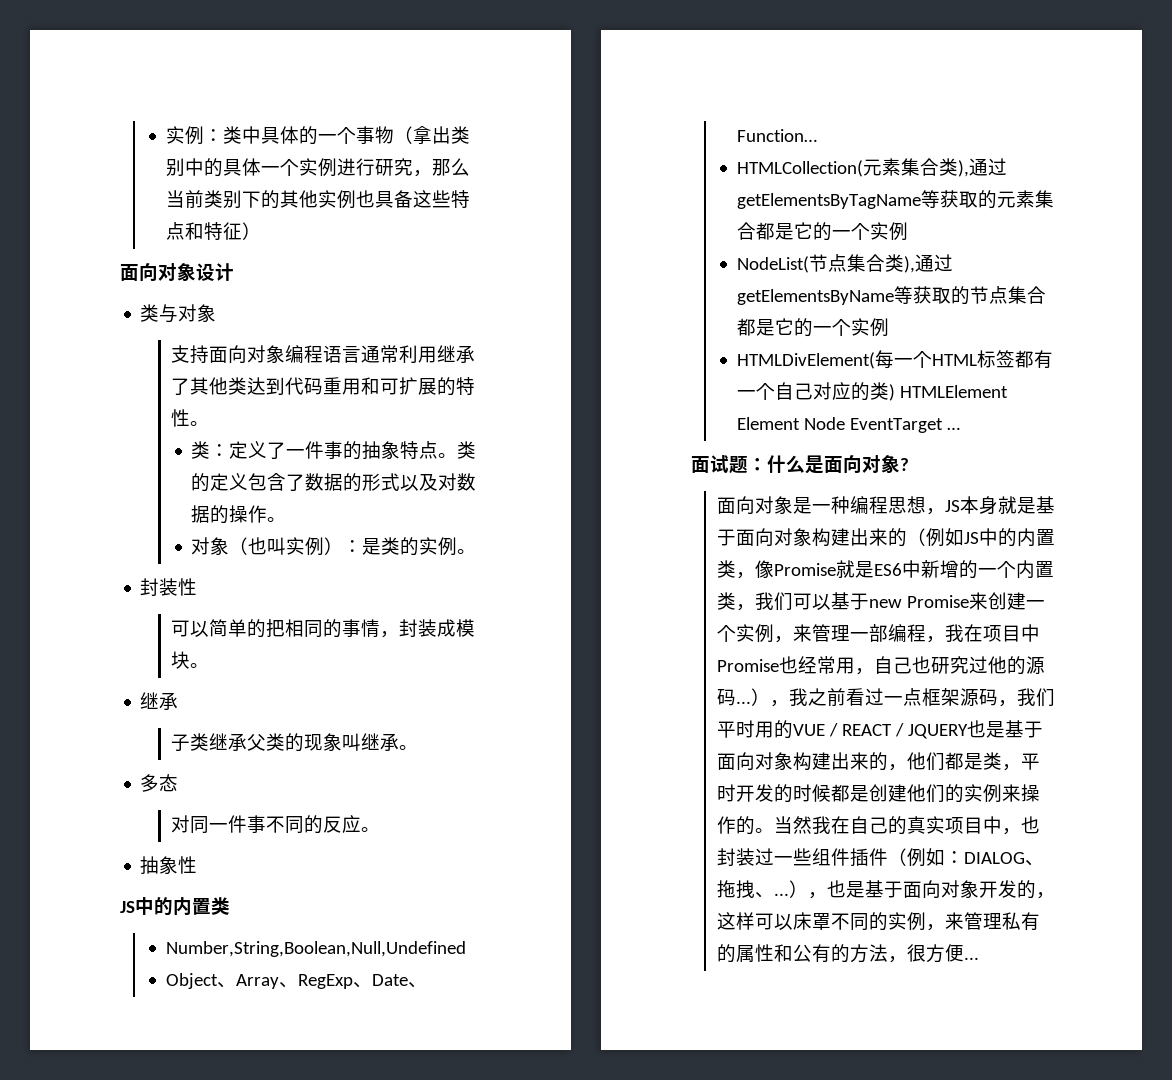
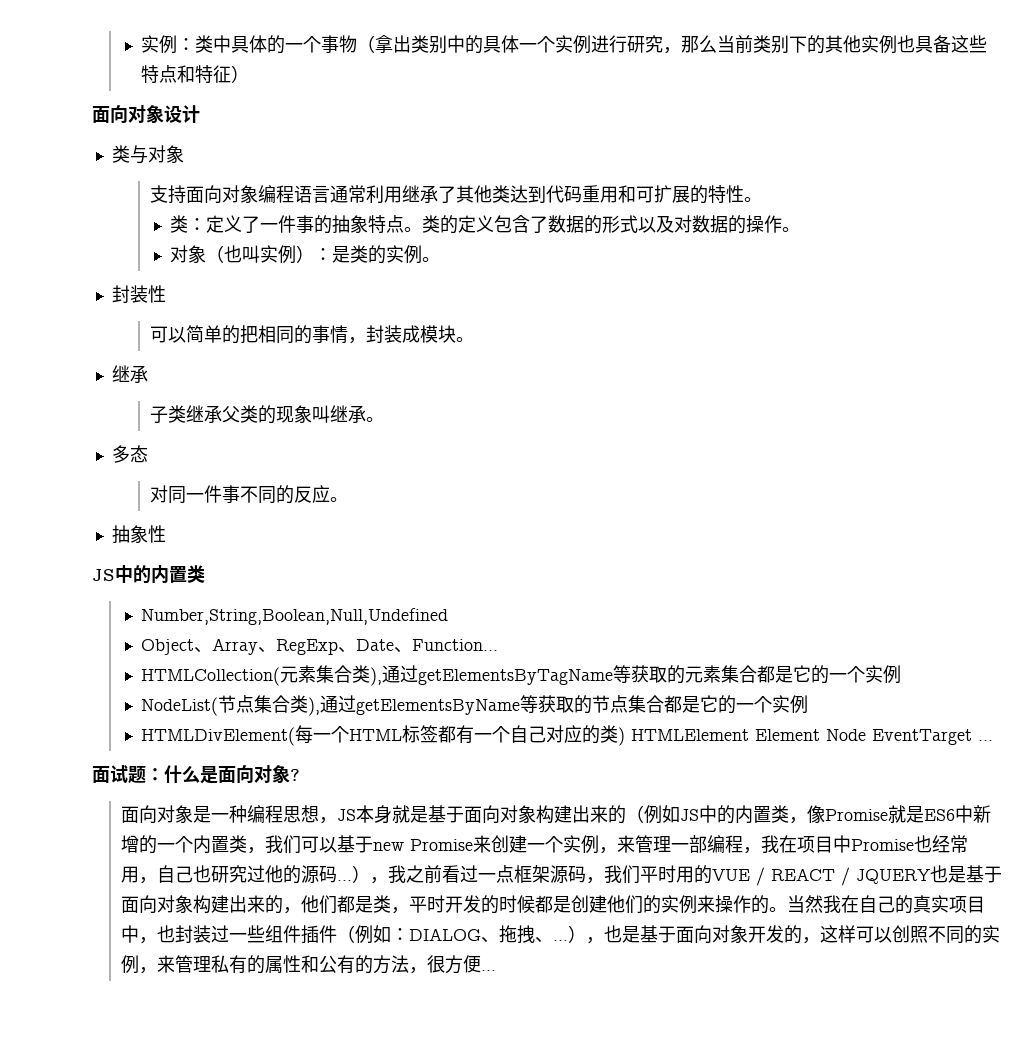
- 当然我在自己的真实项目中，也封装过一些组件插件（例如：DIALOG、拖拽、...），也是基于面向对象开发的，这样可以床罩不同的实例，来管理私有的属性和公有的方法，很方便...
+ 当然我在自己的真实项目中，也封装过一些组件插件（例如：DIALOG、拖拽、...），也是基于面向对象开发的，这样可以创照不同的实例，来管理私有的属性和公有的方法，很方便...

